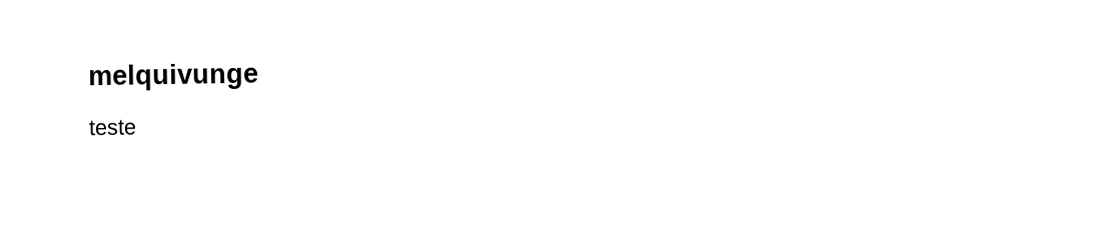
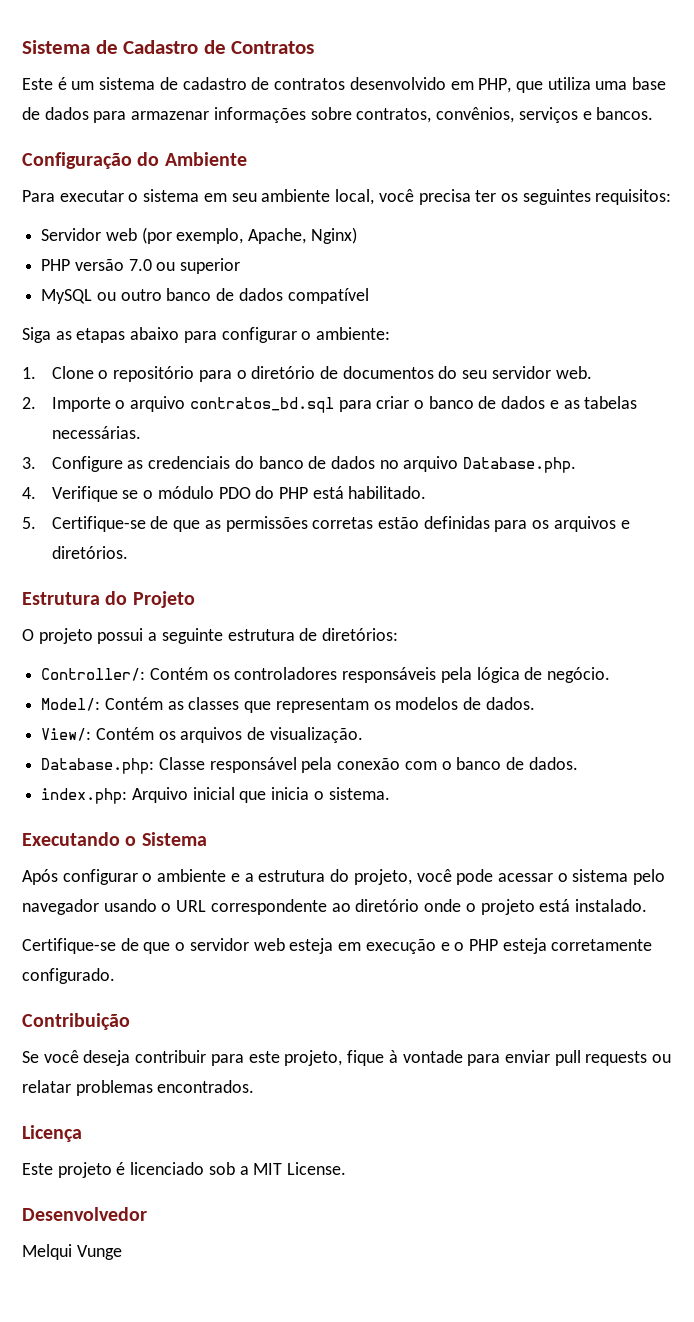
- melquivunge
- teste
+ Sistema de Cadastro de Contratos
+ Este é um sistema de cadastro de contratos desenvolvido em PHP, que utiliza uma base de dados para armazenar informações sobre contratos, convênios, serviços e bancos.
+ Configuração do Ambiente
+ Para executar o sistema em seu ambiente local, você precisa ter os seguintes requisitos:
+ Servidor web (por exemplo, Apache, Nginx)
+ PHP versão 7.0 ou superior
+ MySQL ou outro banco de dados compatível
+ Siga as etapas abaixo para configurar o ambiente:
+ 1. Clone o repositório para o diretório de documentos do seu servidor web.
+ 2. Importe o arquivo contratos_bd.sql para criar o banco de dados e as tabelas necessárias.
+ 3. Configure as credenciais do banco de dados no arquivo Database.php.
+ 4. Verifique se o módulo PDO do PHP está habilitado.
+ 5. Certifique-se de que as permissões corretas estão definidas para os arquivos e diretórios.
+ Estrutura do Projeto
+ O projeto possui a seguinte estrutura de diretórios:
+ Controller/: Contém os controladores responsáveis pela lógica de negócio.
+ Model/: Contém as classes que representam os modelos de dados.
+ View/: Contém os arquivos de visualização.
+ Database.php: Classe responsável pela conexão com o banco de dados.
+ index.php: Arquivo inicial que inicia o sistema.
+ Executando o Sistema
+ Após configurar o ambiente e a estrutura do projeto, você pode acessar o sistema pelo navegador usando o URL correspondente ao diretório onde o projeto está instalado.
+ Certifique-se de que o servidor web esteja em execução e o PHP esteja corretamente configurado.
+ Contribuição
+ Se você deseja contribuir para este projeto, fique à vontade para enviar pull requests ou relatar problemas encontrados.
+ Licença
+ Este projeto é licenciado sob a MIT License.
+ Desenvolvedor
+ Melqui Vunge

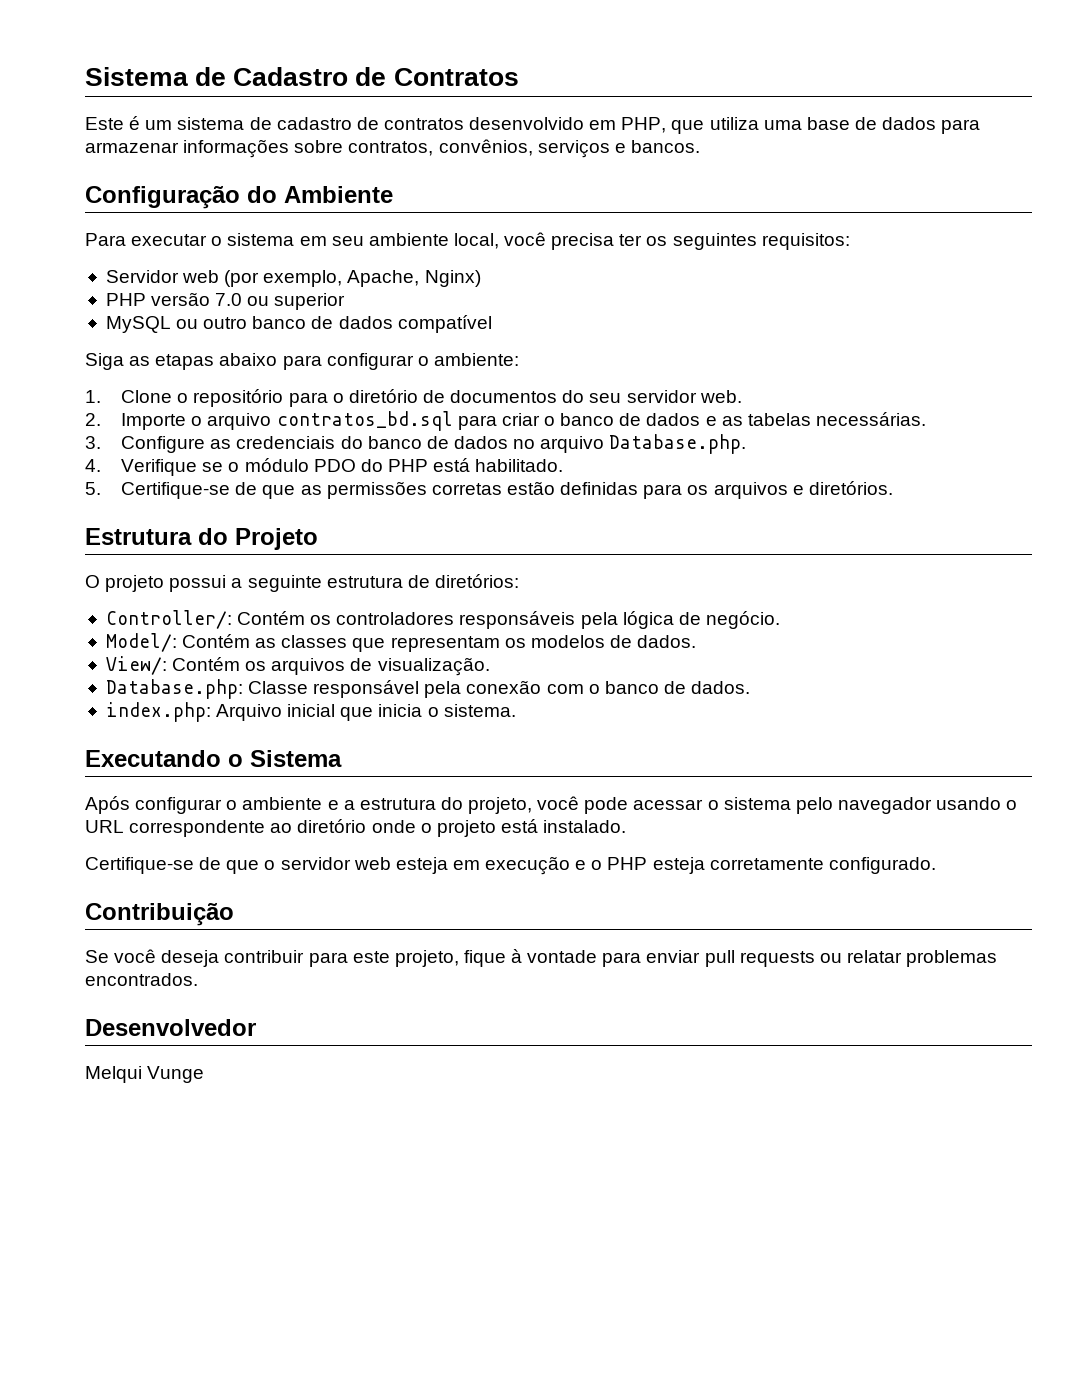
- Licença
- Este projeto é licenciado sob a MIT License.

